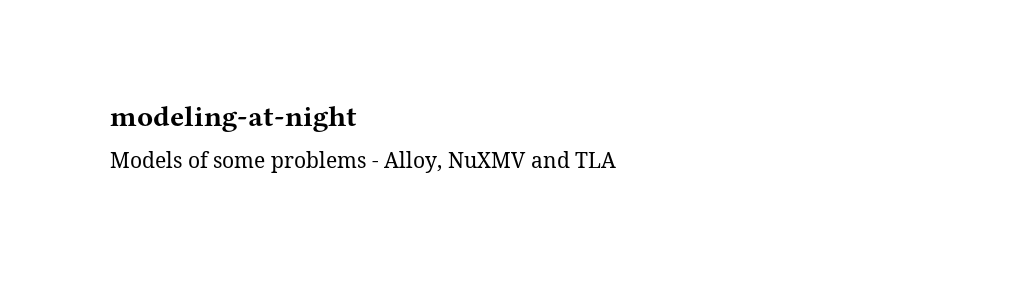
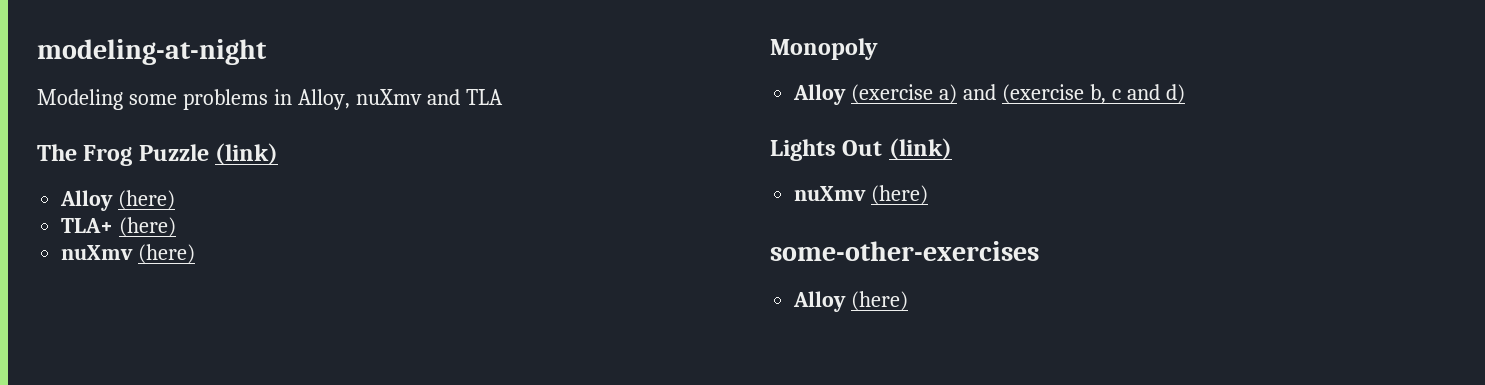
- Models of some problems - Alloy, NuXMV and TLA
+ Modeling some problems in Alloy, nuXmv and TLA
+ The Frog Puzzle (link)
+ Alloy (here)
+ TLA+ (here)
+ nuXmv (here)
+ Monopoly
+ Alloy (exercise a) and (exercise b, c and d)
+ Lights Out (link)
+ nuXmv (here)
+ some-other-exercises
+ Alloy (here)

